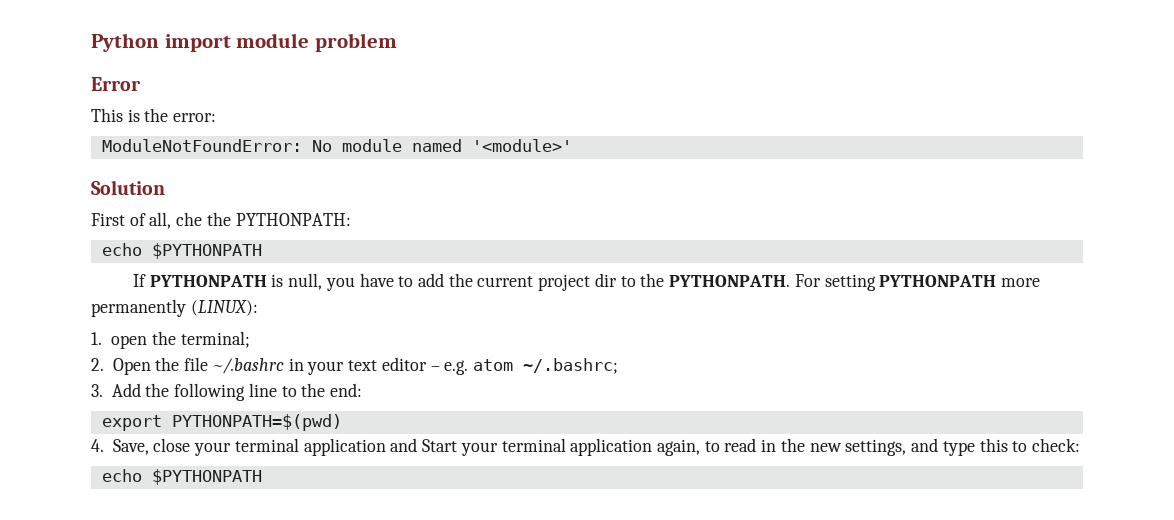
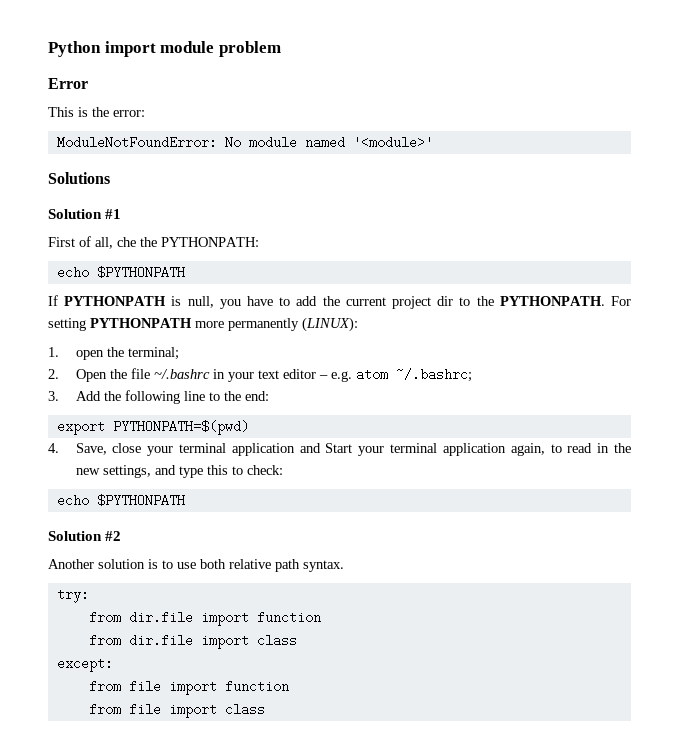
- Solution
+ Solutions
+ Solution #1
+ Solution #2
+ Another solution is to use both relative path syntax.
+ try:
+ from dir.file import function
+ from dir.file import class
+ except:
+ from file import function
+ from file import class

